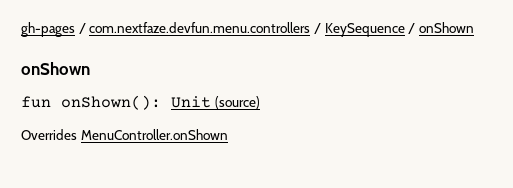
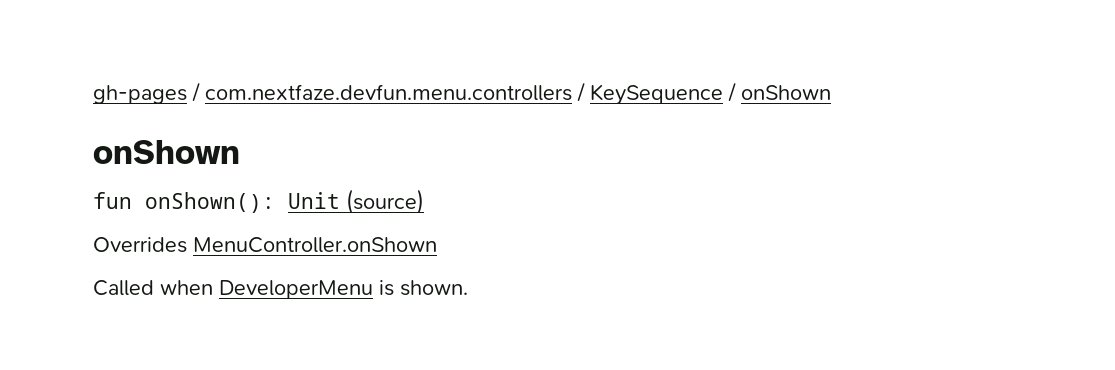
+ Called when DeveloperMenu is shown.

